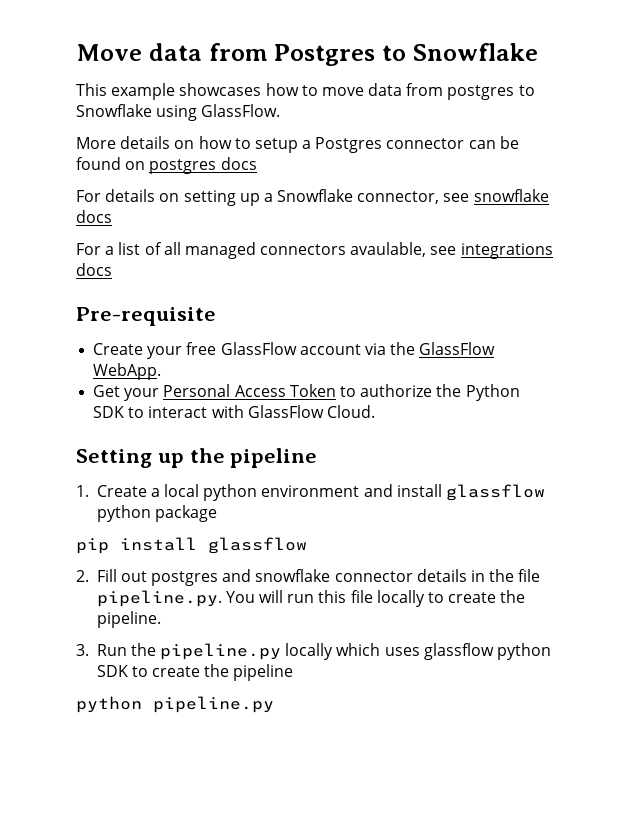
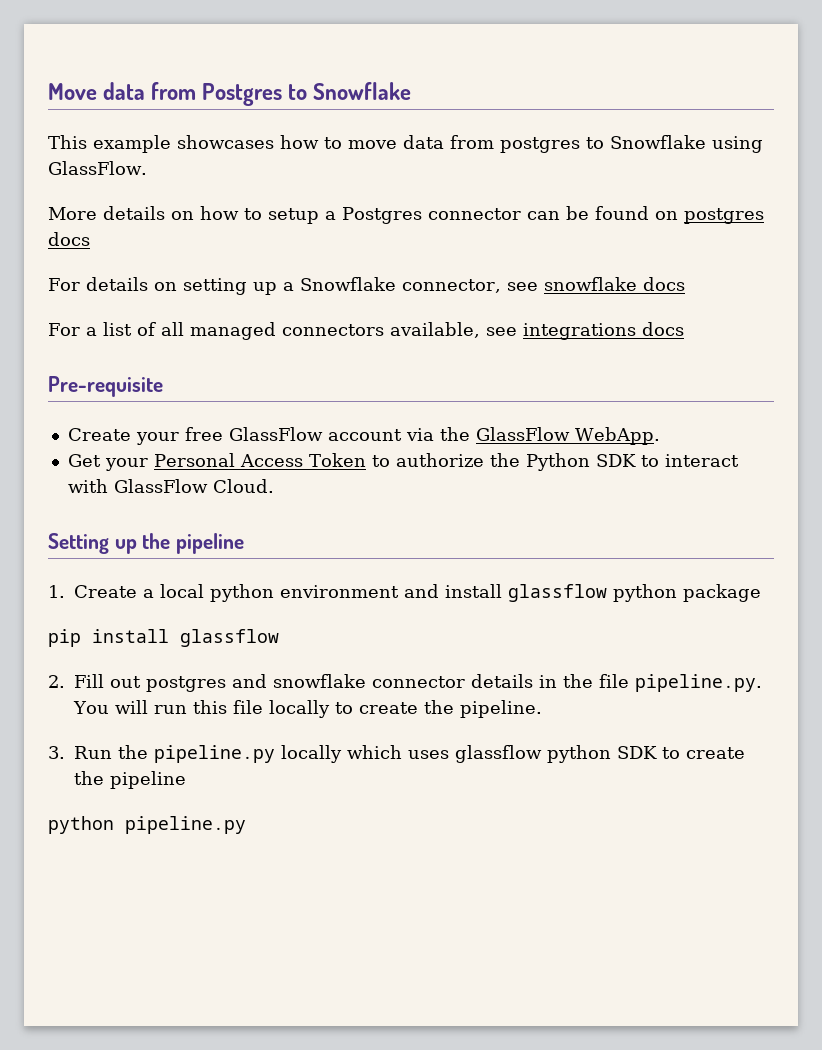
- For a list of all managed connectors avaulable, see integrations docs
+ For a list of all managed connectors available, see integrations docs

